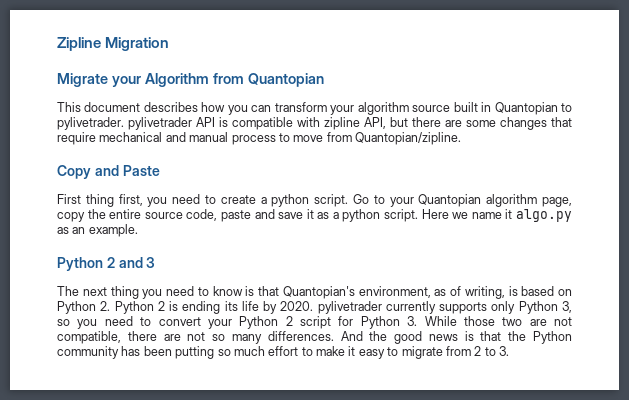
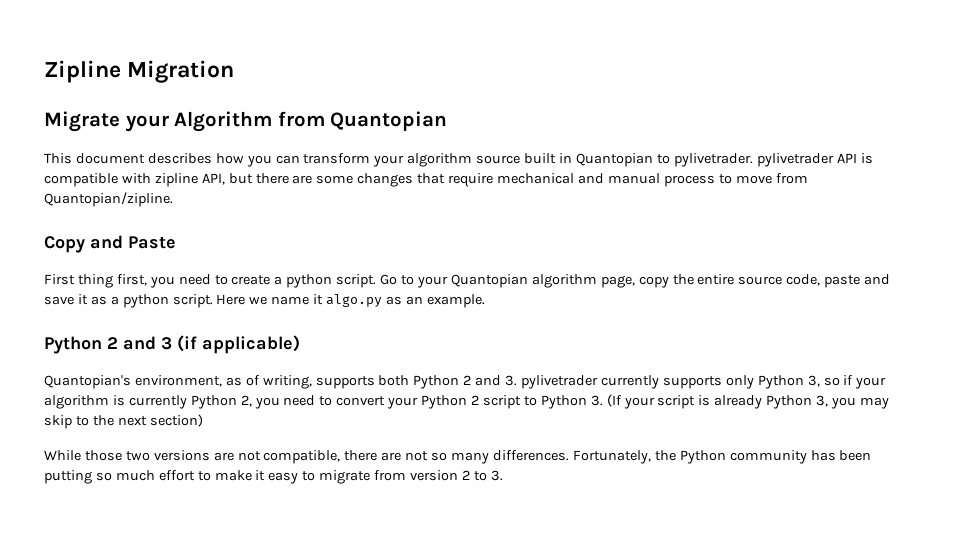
- Python 2 and 3
- The next thing you need to know is that Quantopian's environment, as of writing, is based on Python 2. Python 2 is ending its life by 2020. pylivetrader currently supports only Python 3, so you need to convert your Python 2 script for Python 3. While those two are not compatible, there are not so many differences.
+ Python 2 and 3 (if applicable)
+ Quantopian's environment, as of writing, supports both Python 2 and 3. pylivetrader currently supports only Python 3, so if your algorithm is currently Python 2, you need to convert your Python 2 script to Python 3. (If your script is already Python 3, you may skip to the next section)
+ While those two versions are not compatible, there are not so many differences.
- And the good news is that the Python community has been putting so much effort to make it easy to migrate from 2 to 3.
+ Fortunately, the Python community has been putting so much effort to make it easy to migrate from version 2 to 3.

